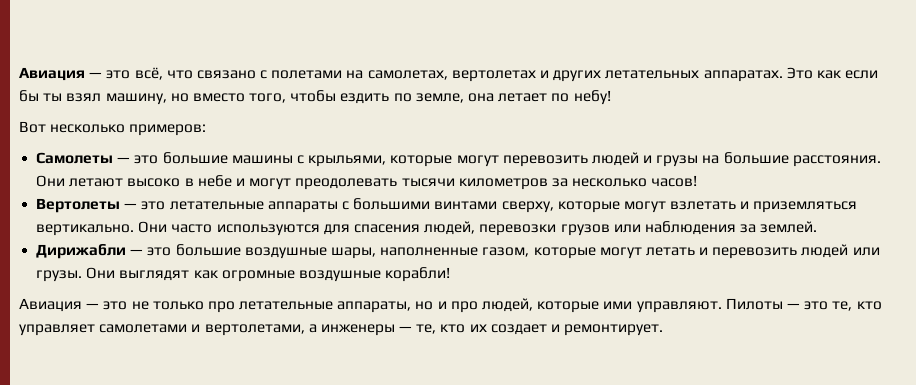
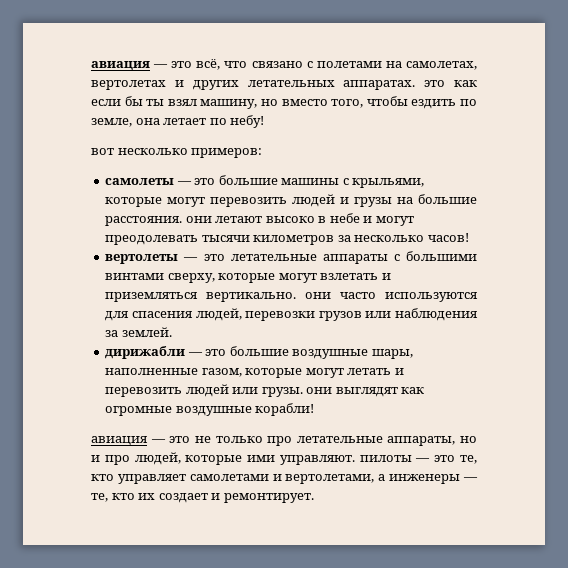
- Авиация — это всё, что связано с полетами на самолетах, вертолетах и других летательных аппаратах. Это как если бы ты взял машину, но вместо того, чтобы ездить по земле, она летает по небу!
+ авиация — это всё, что связано с полетами на самолетах, вертолетах и других летательных аппаратах. это как если бы ты взял машину, но вместо того, чтобы ездить по земле, она летает по небу!
- Вот несколько примеров:
+ вот несколько примеров:
- Самолеты — это большие машины с крыльями, которые могут перевозить людей и грузы на большие расстояния. Они летают высоко в небе и могут преодолевать тысячи километров за несколько часов!
+ самолеты — это большие машины с крыльями, которые могут перевозить людей и грузы на большие расстояния. они летают высоко в небе и могут преодолевать тысячи километров за несколько часов!
- Вертолеты — это летательные аппараты с большими винтами сверху, которые могут взлетать и приземляться вертикально. Они часто используются для спасения людей, перевозки грузов или наблюдения за землей.
+ вертолеты — это летательные аппараты с большими винтами сверху, которые могут взлетать и приземляться вертикально. они часто используются для спасения людей, перевозки грузов или наблюдения за землей.
- Дирижабли — это большие воздушные шары, наполненные газом, которые могут летать и перевозить людей или грузы. Они выглядят как огромные воздушные корабли!
+ дирижабли — это большие воздушные шары, наполненные газом, которые могут летать и перевозить людей или грузы. они выглядят как огромные воздушные корабли!
- Авиация — это не только про летательные аппараты, но и про людей, которые ими управляют. Пилоты — это те, кто управляет самолетами и вертолетами, а инженеры — те, кто их создает и ремонтирует.
+ авиация — это не только про летательные аппараты, но и про людей, которые ими управляют. пилоты — это те, кто управляет самолетами и вертолетами, а инженеры — те, кто их создает и ремонтирует.

